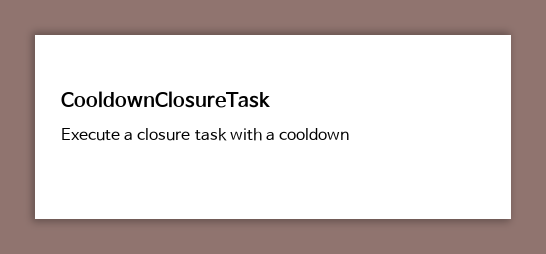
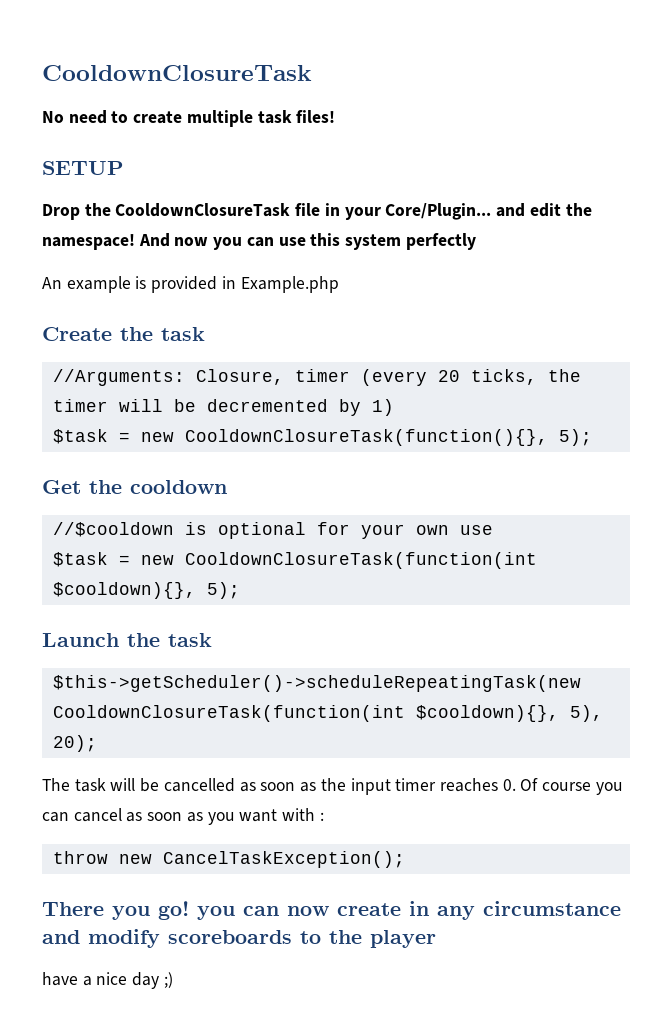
- Execute a closure task with a cooldown
+ No need to create multiple task files!
+ SETUP
+ Drop the CooldownClosureTask file in your Core/Plugin... and edit the namespace! And now you can use this system perfectly
+ An example is provided in Example.php
+ Create the task
+ //Arguments: Closure, timer (every 20 ticks, the timer will be decremented by 1)
+ $task = new CooldownClosureTask(function(){}, 5);
+ Get the cooldown
+ //$cooldown is optional for your own use
+ $task = new CooldownClosureTask(function(int $cooldown){}, 5);
+ Launch the task
+ $this->getScheduler()->scheduleRepeatingTask(new CooldownClosureTask(function(int $cooldown){}, 5), 20);
+ The task will be cancelled as soon as the input timer reaches 0. Of course you can cancel as soon as you want with :
+ throw new CancelTaskException();
+ There you go! you can now create in any circumstance and modify scoreboards to the player
+ have a nice day ;)

